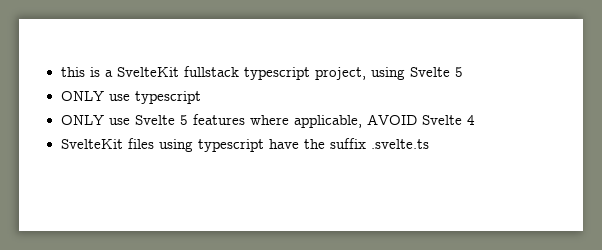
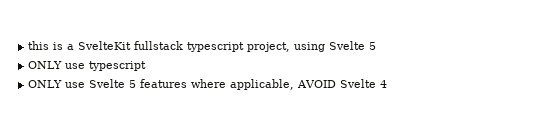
- SvelteKit files using typescript have the suffix .svelte.ts

